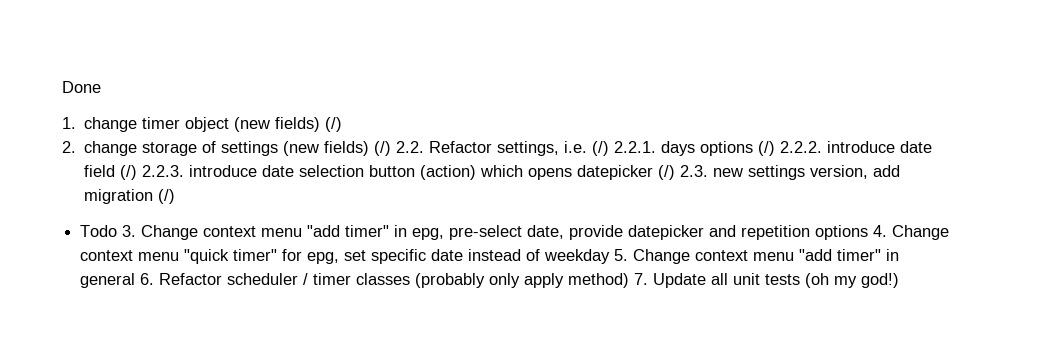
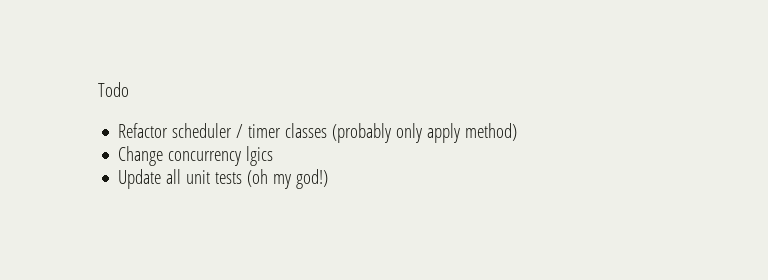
- Done
- 1. change timer object (new fields) (/)
- 2. change storage of settings (new fields) (/) 2.2. Refactor settings, i.e. (/) 2.2.1. days options (/) 2.2.2. introduce date field (/) 2.2.3. introduce date selection button (action) which opens datepicker (/) 2.3. new settings version, add migration (/)
- Todo 3. Change context menu "add timer" in epg, pre-select date, provide datepicker and repetition options 4. Change context menu "quick timer" for epg, set specific date instead of weekday 5. Change context menu "add timer" in general 6. Refactor scheduler / timer classes (probably only apply method) 7. Update all unit tests (oh my god!)
+ Todo
+ Refactor scheduler / timer classes (probably only apply method)
+ Change concurrency lgics
+ Update all unit tests (oh my god!)

